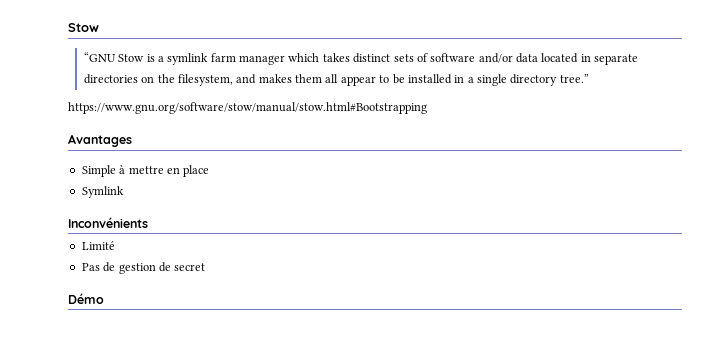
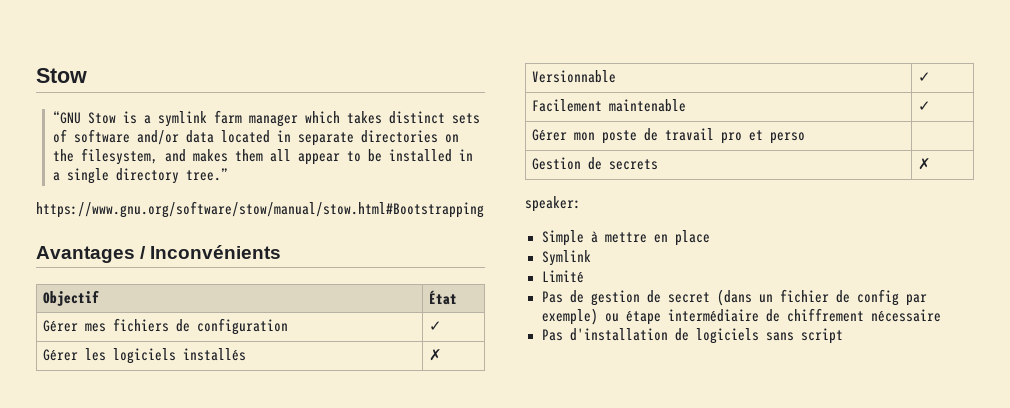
- Avantages
+ Avantages / Inconvénients
+ Objectif | État
+ Gérer mes fichiers de configuration | ✓
+ Gérer les logiciels installés | ✗
+ Versionnable | ✓
+ Facilement maintenable | ✓
+ Gérer mon poste de travail pro et perso |
+ Gestion de secrets | ✗
+ speaker:
- Inconvénients
- Pas de gestion de secret
- Démo
+ Pas de gestion de secret (dans un fichier de config par exemple) ou étape intermédiaire de chiffrement nécessaire
+ Pas d'installation de logiciels sans script

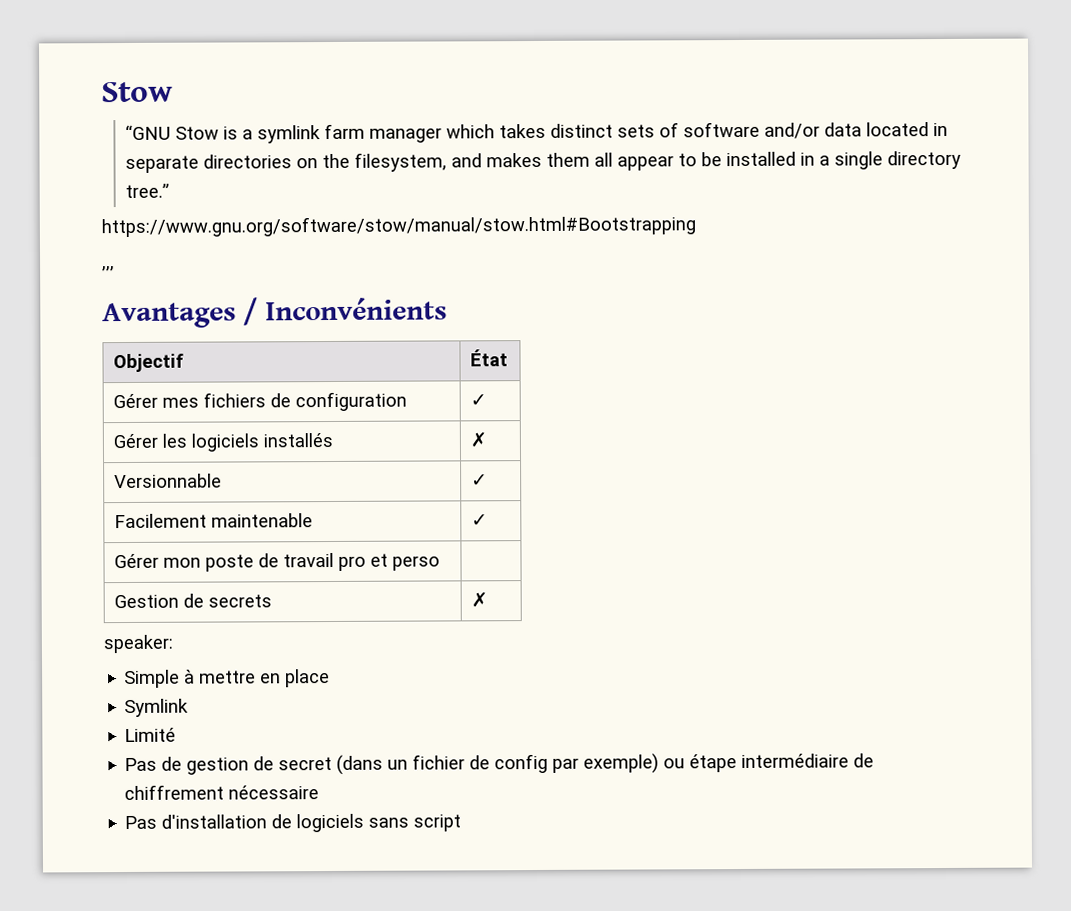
+ ,,,

